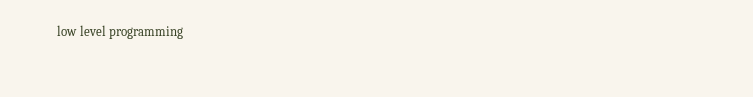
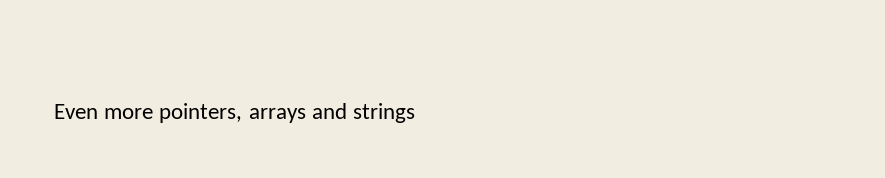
- low level programming
+ Even more pointers, arrays and strings

